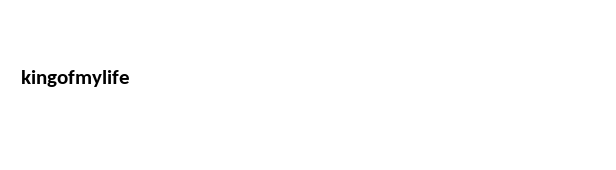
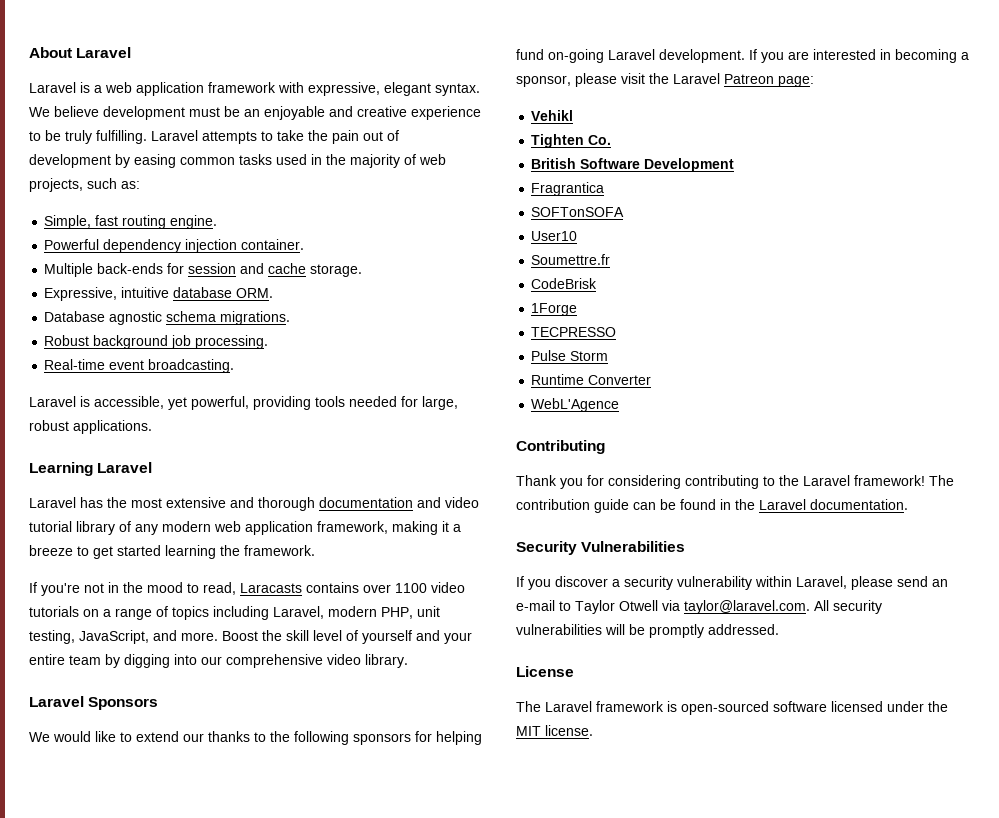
- kingofmylife
+ About Laravel
+ Laravel is a web application framework with expressive, elegant syntax. We believe development must be an enjoyable and creative experience to be truly fulfilling. Laravel attempts to take the pain out of development by easing common tasks used in the majority of web projects, such as:
+ Simple, fast routing engine.
+ Powerful dependency injection container.
+ Multiple back-ends for session and cache storage.
+ Expressive, intuitive database ORM.
+ Database agnostic schema migrations.
+ Robust background job processing.
+ Real-time event broadcasting.
+ Laravel is accessible, yet powerful, providing tools needed for large, robust applications.
+ Learning Laravel
+ Laravel has the most extensive and thorough documentation and video tutorial library of any modern web application framework, making it a breeze to get started learning the framework.
+ If you're not in the mood to read, Laracasts contains over 1100 video tutorials on a range of topics including Laravel, modern PHP, unit testing, JavaScript, and more. Boost the skill level of yourself and your entire team by digging into our comprehensive video library.
+ Laravel Sponsors
+ We would like to extend our thanks to the following sponsors for helping fund on-going Laravel development. If you are interested in becoming a sponsor, please visit the Laravel Patreon page:
+ Vehikl
+ Tighten Co.
+ British Software Development
+ Fragrantica
+ SOFTonSOFA
+ User10
+ Soumettre.fr
+ CodeBrisk
+ 1Forge
+ TECPRESSO
+ Pulse Storm
+ Runtime Converter
+ WebL'Agence
+ Contributing
+ Thank you for considering contributing to the Laravel framework! The contribution guide can be found in the Laravel documentation.
+ Security Vulnerabilities
+ If you discover a security vulnerability within Laravel, please send an e-mail to Taylor Otwell via taylor@laravel.com. All security vulnerabilities will be promptly addressed.
+ License
+ The Laravel framework is open-sourced software licensed under the MIT license.

